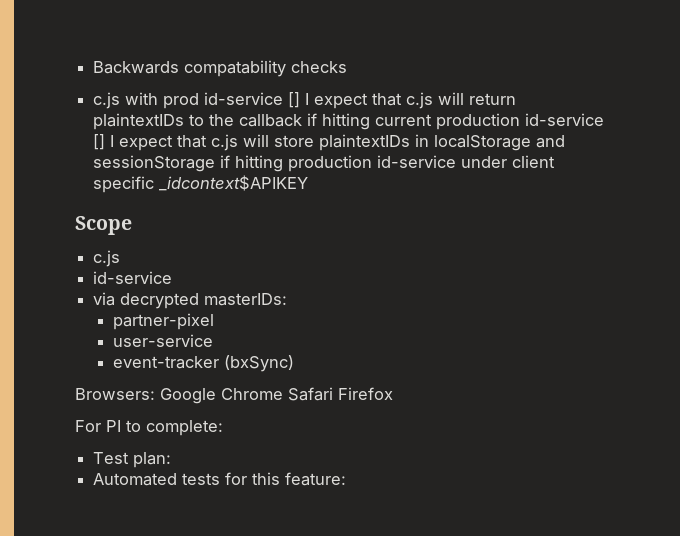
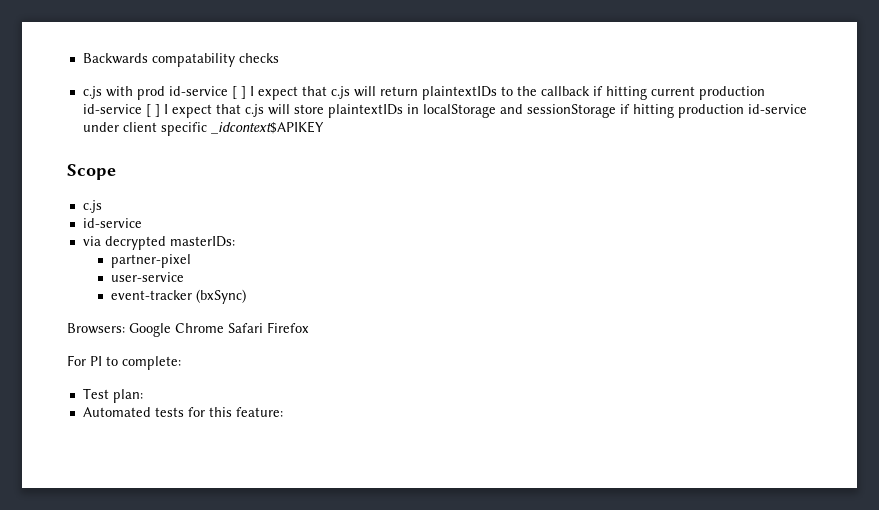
- c.js with prod id-service [] I expect that c.js will return plaintextIDs to the callback if hitting current production id-service [] I expect that c.js will store plaintextIDs in localStorage and sessionStorage if hitting production id-service under client specific _idcontext$APIKEY
+ c.js with prod id-service [ ] I expect that c.js will return plaintextIDs to the callback if hitting current production id-service [ ] I expect that c.js will store plaintextIDs in localStorage and sessionStorage if hitting production id-service under client specific _idcontext$APIKEY

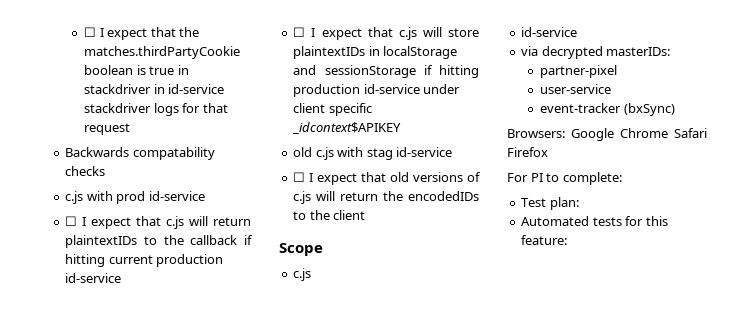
+ ☐ I expect that the matches.thirdPartyCookie boolean is true in stackdriver in id-service stackdriver logs for that request
- c.js with prod id-service [ ] I expect that c.js will return plaintextIDs to the callback if hitting current production id-service [ ] I expect that c.js will store plaintextIDs in localStorage and sessionStorage if hitting production id-service under client specific _idcontext$APIKEY
+ c.js with prod id-service
+ ☐ I expect that c.js will return plaintextIDs to the callback if hitting current production id-service
+ ☐ I expect that c.js will store plaintextIDs in localStorage and sessionStorage if hitting production id-service under client specific _idcontext$APIKEY
+ old c.js with stag id-service
+ ☐ I expect that old versions of c.js will return the encodedIDs to the client

